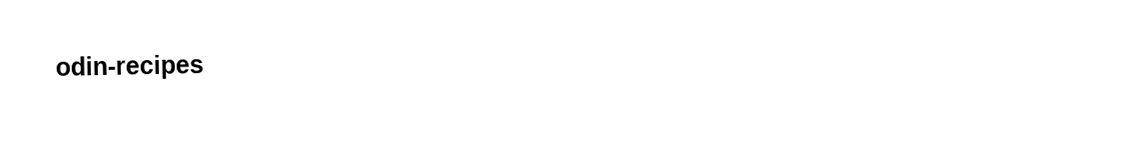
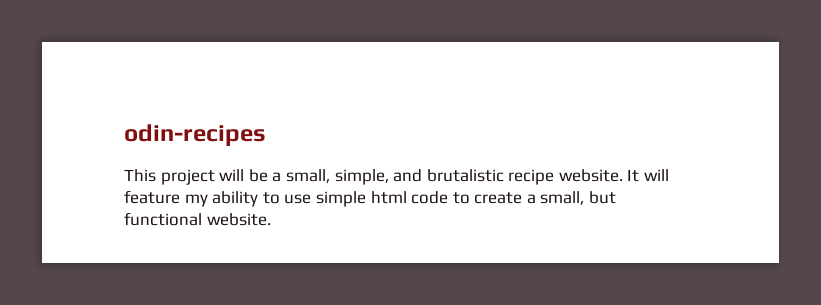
+ This project will be a small, simple, and brutalistic recipe website. It will feature my ability to use simple html code to create a small, but functional website.

